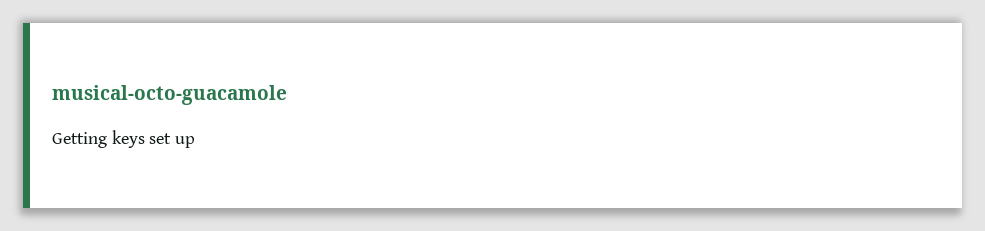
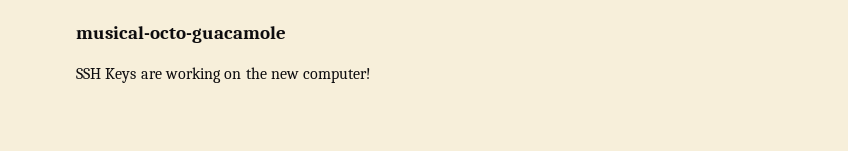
- Getting keys set up
+ SSH Keys are working on the new computer!

